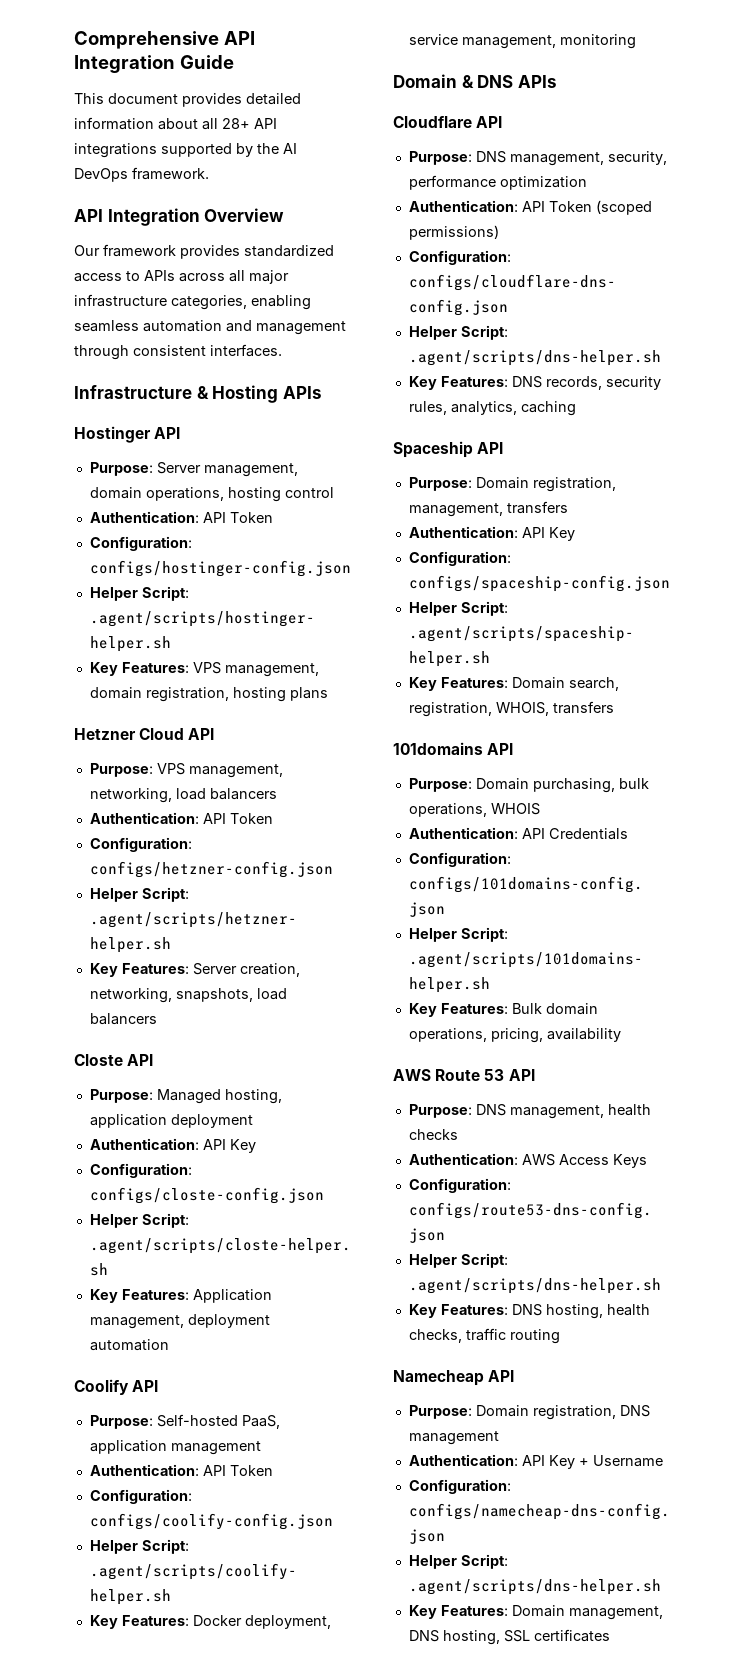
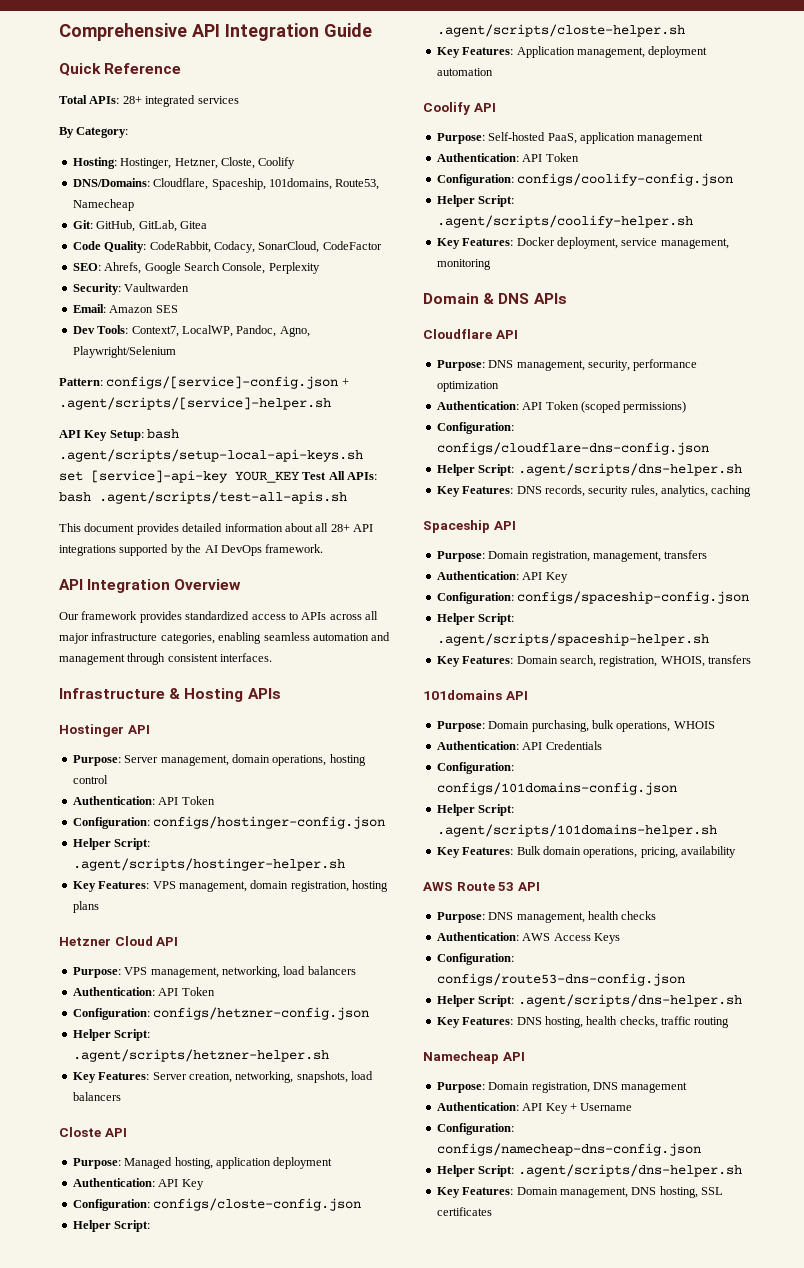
+ Quick Reference
+ Total APIs: 28+ integrated services
+ By Category:
+ Hosting: Hostinger, Hetzner, Closte, Coolify
+ DNS/Domains: Cloudflare, Spaceship, 101domains, Route53, Namecheap
+ Git: GitHub, GitLab, Gitea
+ Code Quality: CodeRabbit, Codacy, SonarCloud, CodeFactor
+ SEO: Ahrefs, Google Search Console, Perplexity
+ Security: Vaultwarden
+ Email: Amazon SES
+ Dev Tools: Context7, LocalWP, Pandoc, Agno, Playwright/Selenium
+ Pattern: configs/[service]-config.json + .agent/scripts/[service]-helper.sh
+ API Key Setup: bash .agent/scripts/setup-local-api-keys.sh set [service]-api-key YOUR_KEY Test All APIs: bash .agent/scripts/test-all-apis.sh

